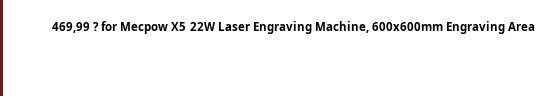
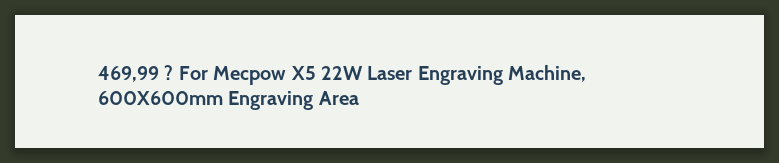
- 469,99 ? for Mecpow X5 22W Laser Engraving Machine, 600x600mm Engraving Area
+ 469,99 ? For Mecpow X5 22W Laser Engraving Machine, 600X600mm Engraving Area

